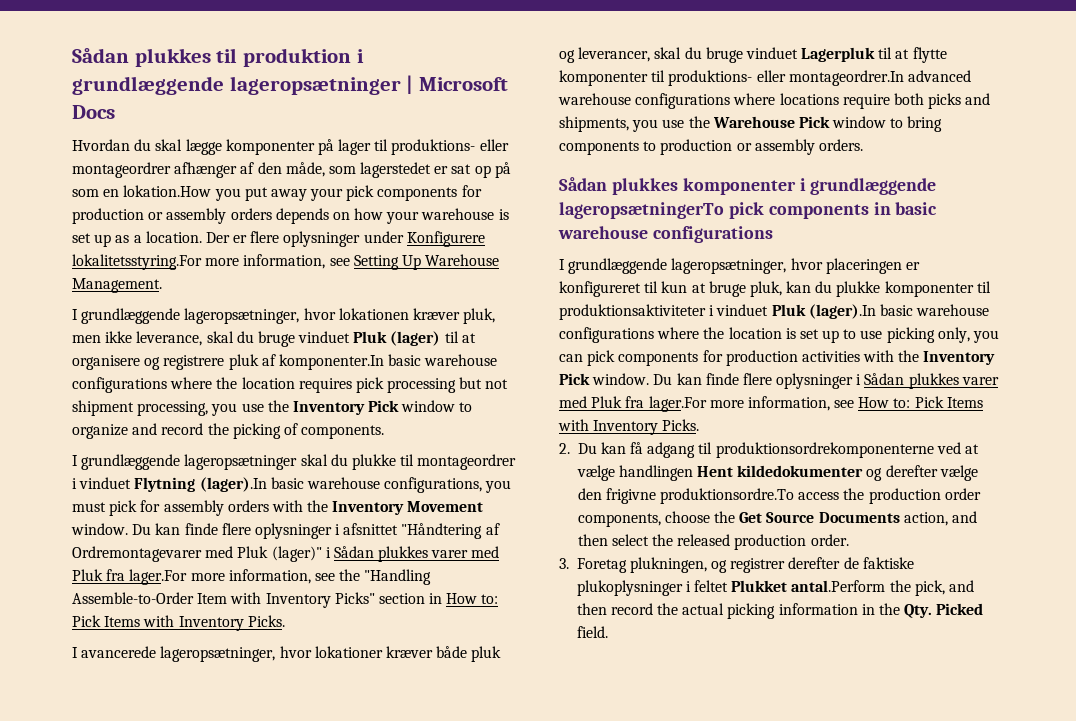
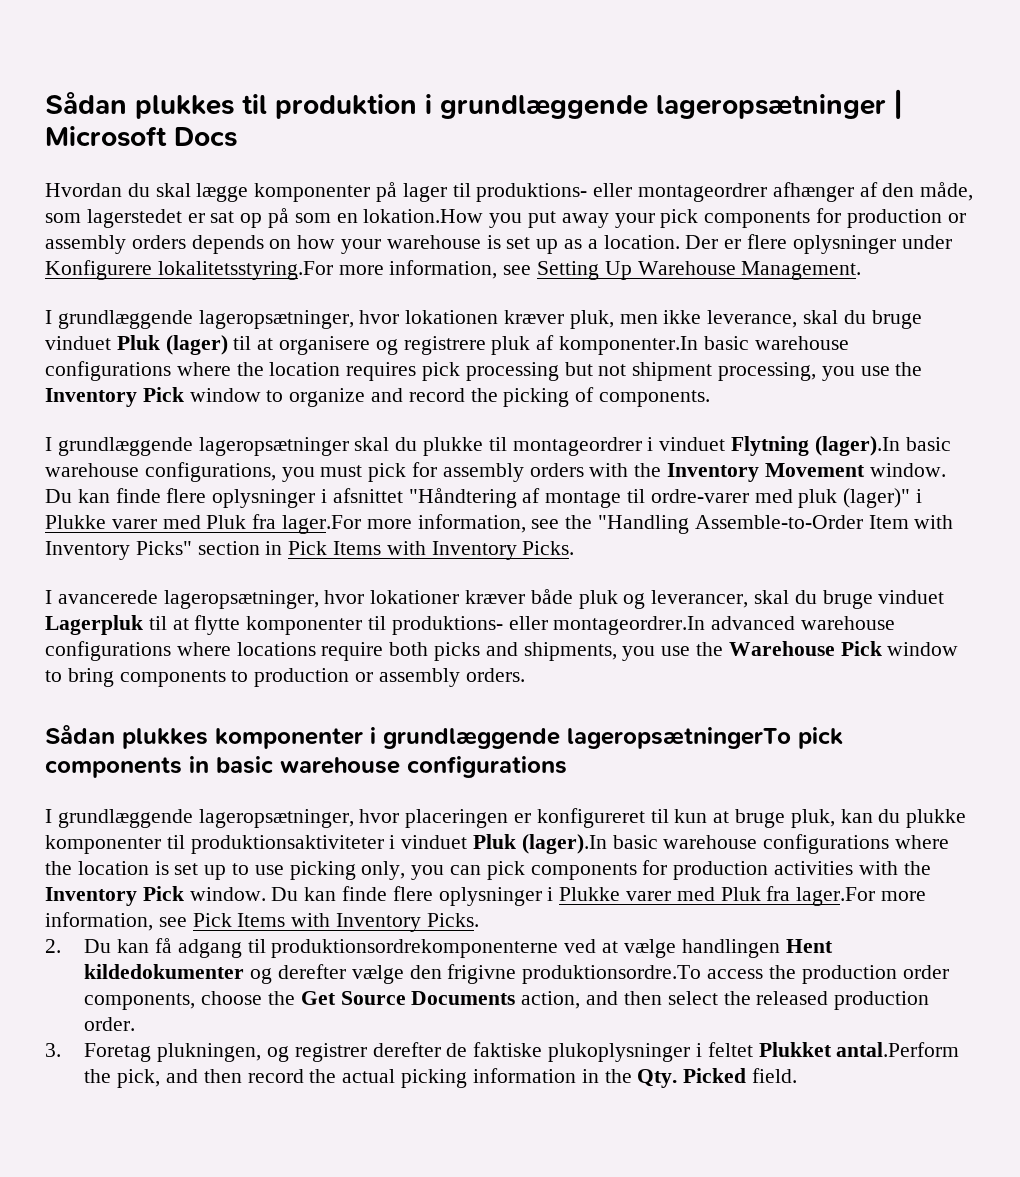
- Du kan finde flere oplysninger i afsnittet "Håndtering af Ordremontagevarer med Pluk (lager)" i Sådan plukkes varer med Pluk fra lager.For more information, see the "Handling Assemble-to-Order Item with Inventory Picks" section in How to: Pick Items with Inventory Picks.
+ Du kan finde flere oplysninger i afsnittet "Håndtering af montage til ordre-varer med pluk (lager)" i Plukke varer med Pluk fra lager.For more information, see the "Handling Assemble-to-Order Item with Inventory Picks" section in Pick Items with Inventory Picks.
- Du kan finde flere oplysninger i Sådan plukkes varer med Pluk fra lager.For more information, see How to: Pick Items with Inventory Picks.
+ Du kan finde flere oplysninger i Plukke varer med Pluk fra lager.For more information, see Pick Items with Inventory Picks.

